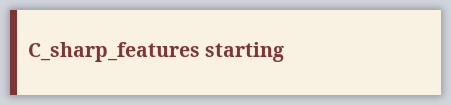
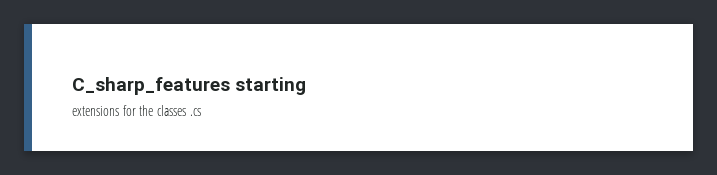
+ extensions for the classes .cs

